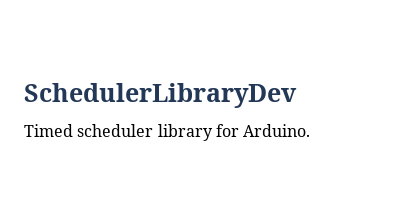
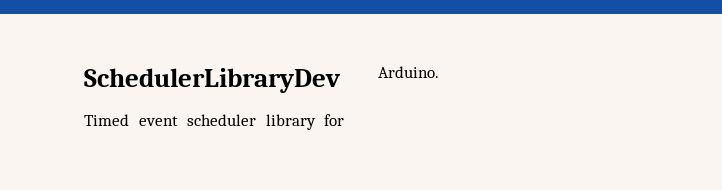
- Timed scheduler library for Arduino.
+ Timed event scheduler library for Arduino.

